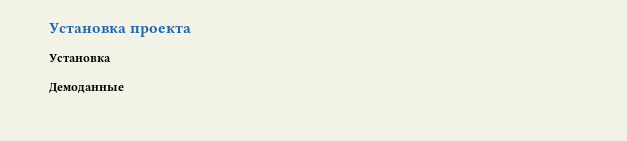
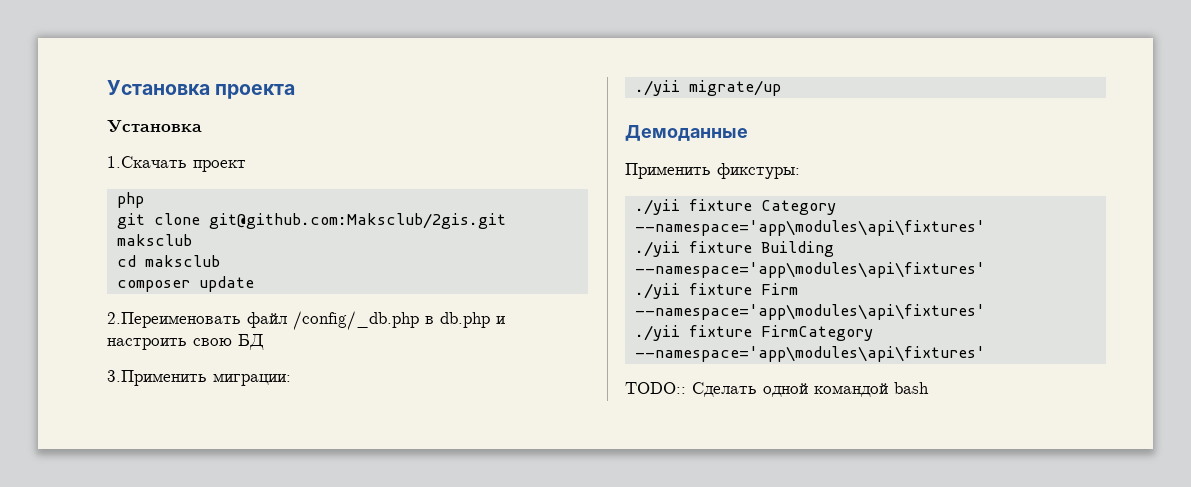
+ 1.Скачать проект
+ php
+ git clone git@github.com:Maksclub/2gis.git maksclub
+ cd maksclub
+ composer update
+ 2.Переименовать файл /config/_db.php в db.php и настроить свою БД
+ 3.Применить миграции:
+ ./yii migrate/up
  Демоданные
+ Применить фикстуры:
+ ./yii fixture Category --namespace='app\modules\api\fixtures'
+ ./yii fixture Building --namespace='app\modules\api\fixtures'
+ ./yii fixture Firm --namespace='app\modules\api\fixtures'
+ ./yii fixture FirmCategory --namespace='app\modules\api\fixtures'
+ TODO:: Сделать одной командой bash

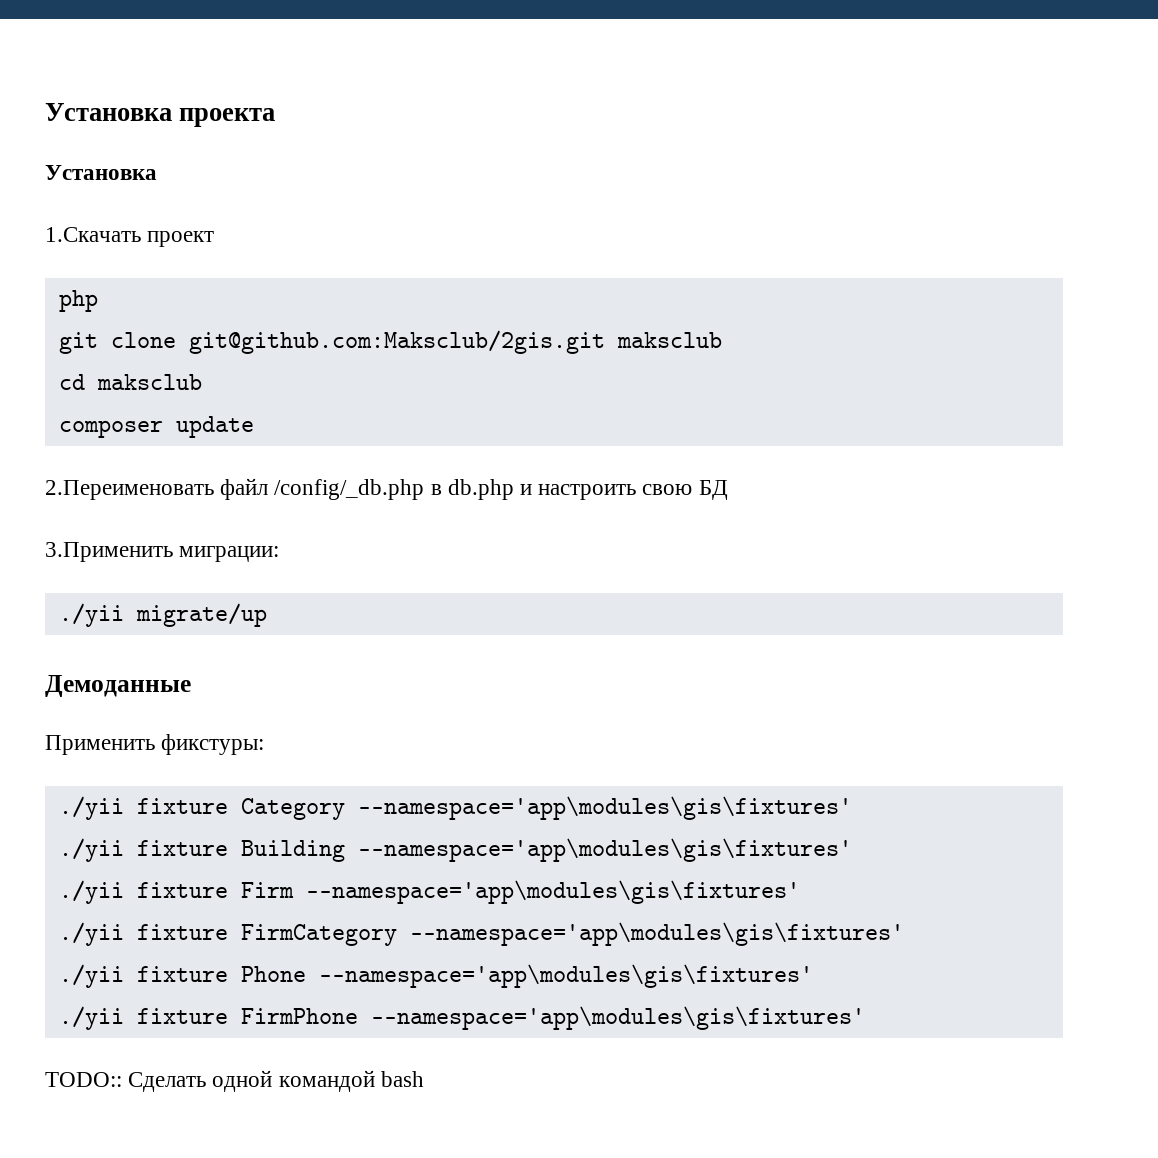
- ./yii fixture Category --namespace='app\modules\api\fixtures'
+ ./yii fixture Category --namespace='app\modules\gis\fixtures'
- ./yii fixture Building --namespace='app\modules\api\fixtures'
+ ./yii fixture Building --namespace='app\modules\gis\fixtures'
- ./yii fixture Firm --namespace='app\modules\api\fixtures'
+ ./yii fixture Firm --namespace='app\modules\gis\fixtures'
- ./yii fixture FirmCategory --namespace='app\modules\api\fixtures'
+ ./yii fixture FirmCategory --namespace='app\modules\gis\fixtures'
+ ./yii fixture Phone --namespace='app\modules\gis\fixtures'
+ ./yii fixture FirmPhone --namespace='app\modules\gis\fixtures'

